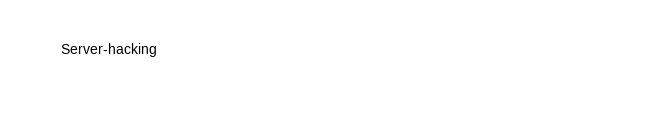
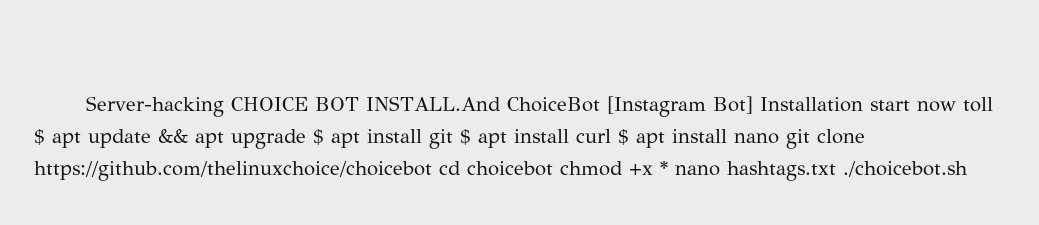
- Server-hacking
+ Server-hacking CHOICE BOT INSTALL.And ChoiceBot [Instagram Bot] Installation start now toll $ apt update && apt upgrade $ apt install git $ apt install curl $ apt install nano git clone https://github.com/thelinuxchoice/choicebot cd choicebot chmod +x * nano hashtags.txt ./choicebot.sh

